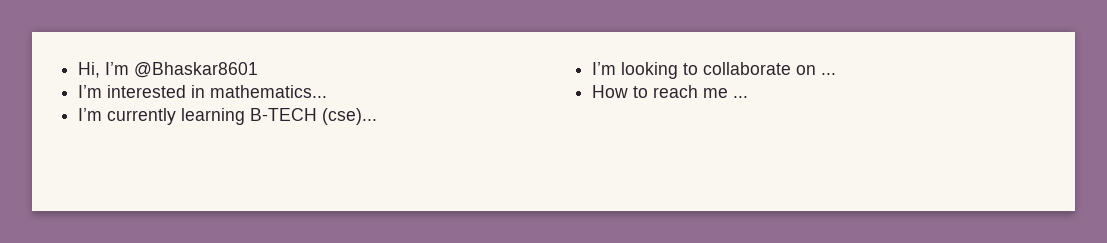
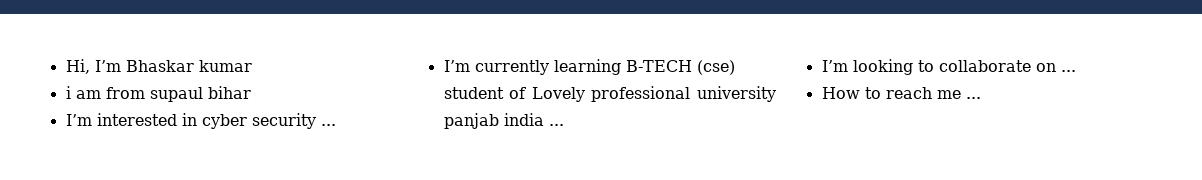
- Hi, I’m @Bhaskar8601
+ Hi, I’m Bhaskar kumar
+ i am from supaul bihar
- I’m interested in mathematics...
+ I’m interested in cyber security ...
- I’m currently learning B-TECH (cse)...
+ I’m currently learning B-TECH (cse) student of Lovely professional university panjab india ...

